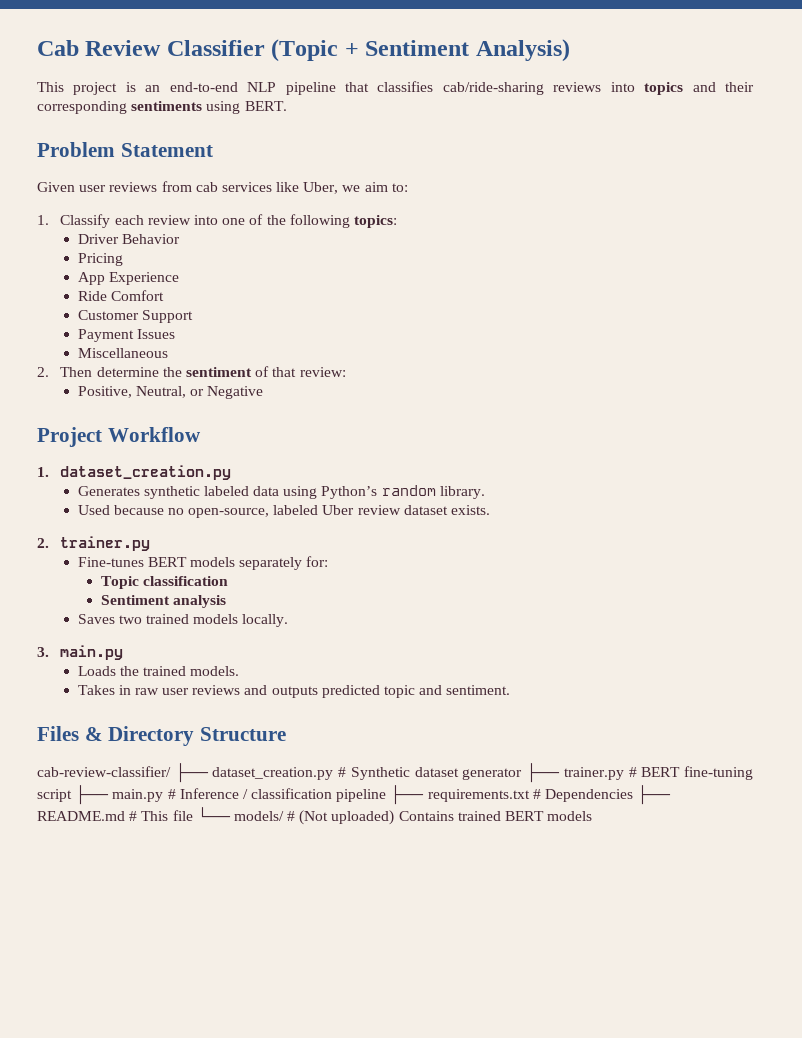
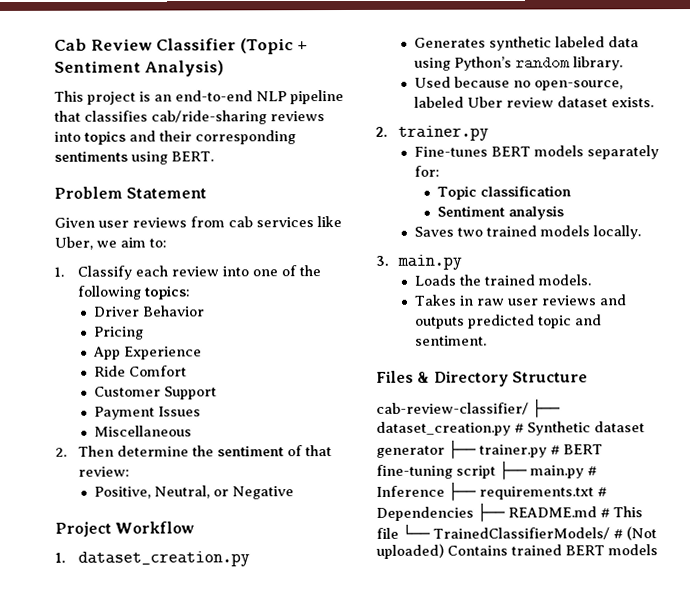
- cab-review-classifier/ ├── dataset_creation.py # Synthetic dataset generator ├── trainer.py # BERT fine-tuning script ├── main.py # Inference / classification pipeline ├── requirements.txt # Dependencies ├── README.md # This file └── models/ # (Not uploaded) Contains trained BERT models
+ cab-review-classifier/ ├── dataset_creation.py # Synthetic dataset generator ├── trainer.py # BERT fine-tuning script ├── main.py # Inference ├── requirements.txt # Dependencies ├── README.md # This file └── TrainedClassifierModels/ # (Not uploaded) Contains trained BERT models

